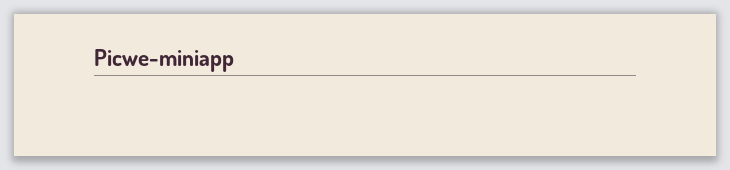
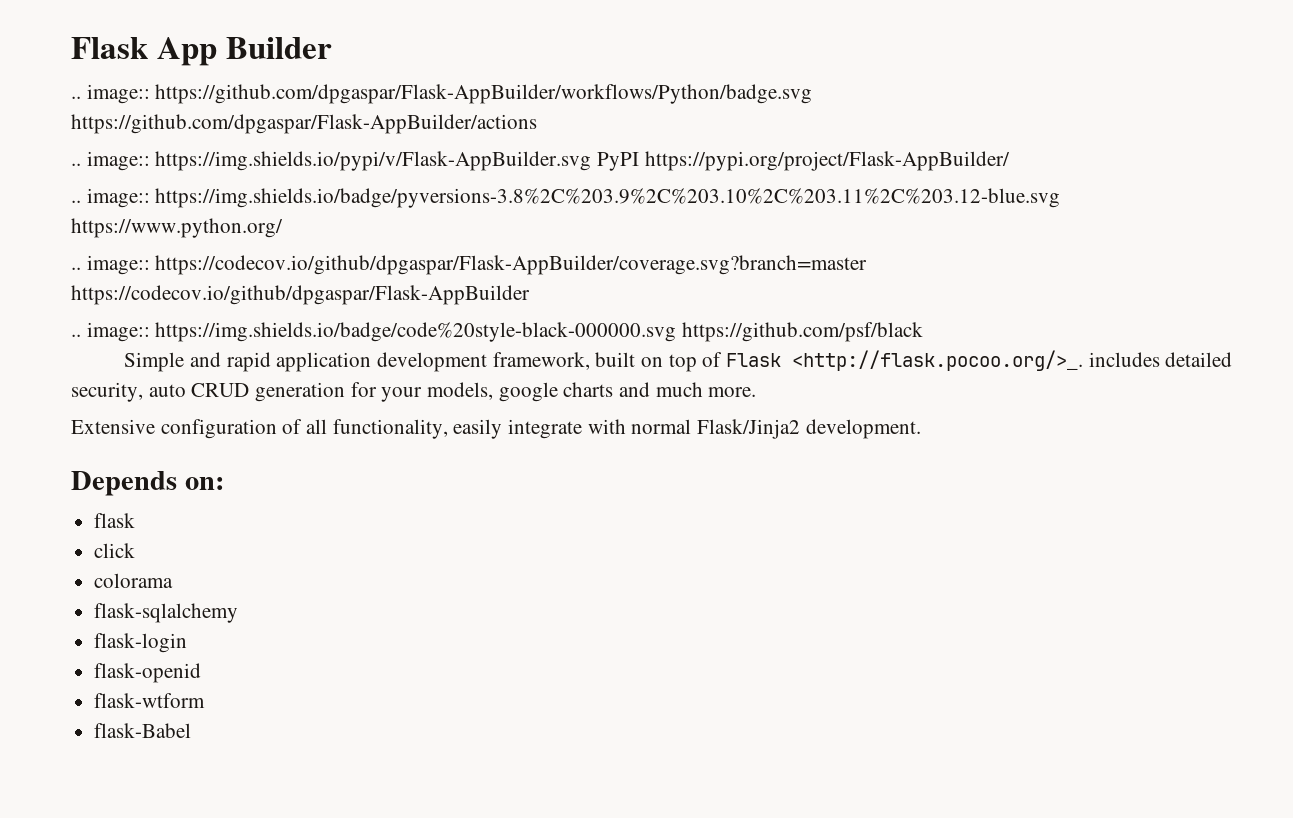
- Picwe-miniapp
+ Flask App Builder
+ .. image:: https://github.com/dpgaspar/Flask-AppBuilder/workflows/Python/badge.svg https://github.com/dpgaspar/Flask-AppBuilder/actions
+ .. image:: https://img.shields.io/pypi/v/Flask-AppBuilder.svg PyPI https://pypi.org/project/Flask-AppBuilder/
+ .. image:: https://img.shields.io/badge/pyversions-3.8%2C%203.9%2C%203.10%2C%203.11%2C%203.12-blue.svg https://www.python.org/
+ .. image:: https://codecov.io/github/dpgaspar/Flask-AppBuilder/coverage.svg?branch=master https://codecov.io/github/dpgaspar/Flask-AppBuilder
+ .. image:: https://img.shields.io/badge/code%20style-black-000000.svg https://github.com/psf/black
+ Simple and rapid application development framework, built on top of Flask <http://flask.pocoo.org/>_. includes detailed security, auto CRUD generation for your models, google charts and much more.
+ Extensive configuration of all functionality, easily integrate with normal Flask/Jinja2 development.
+ Depends on:
+ flask
+ click
+ colorama
+ flask-sqlalchemy
+ flask-login
+ flask-openid
+ flask-wtform
+ flask-Babel

